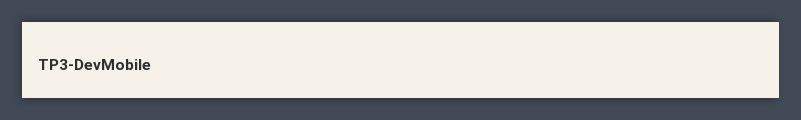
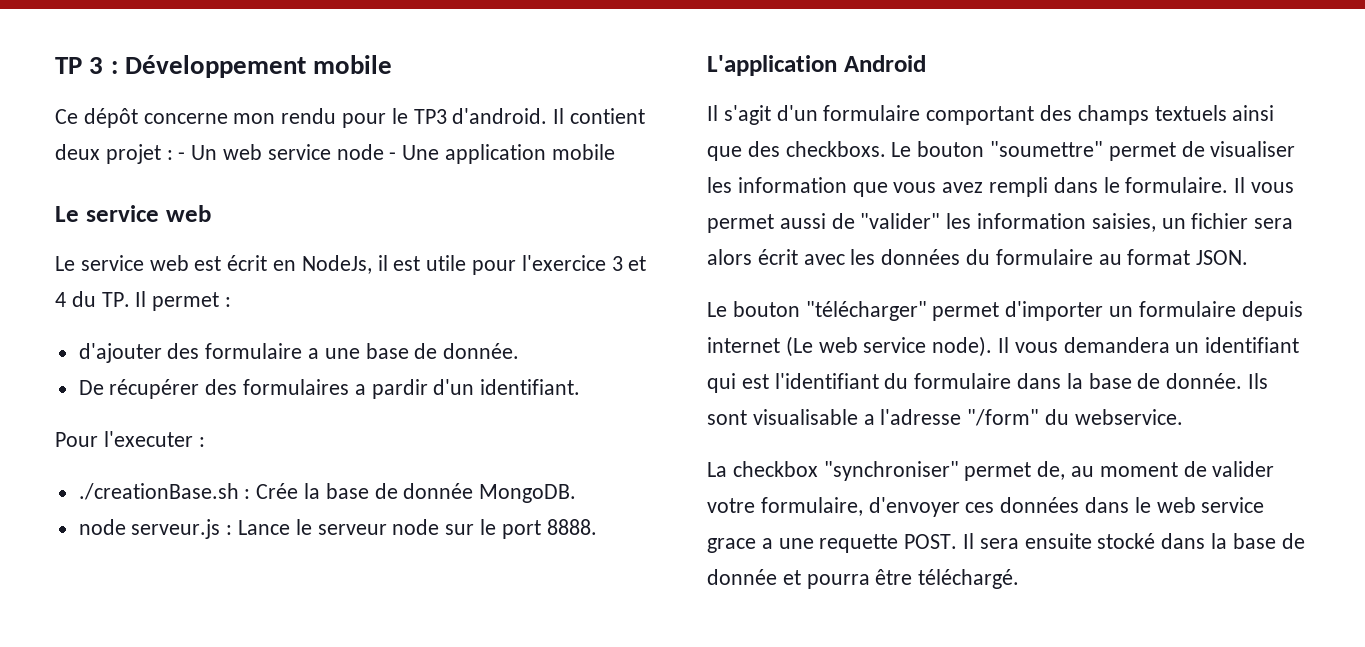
- TP3-DevMobile
+ TP 3 : Développement mobile
+ Ce dépôt concerne mon rendu pour le TP3 d'android. Il contient deux projet : - Un web service node - Une application mobile
+ Le service web
+ Le service web est écrit en NodeJs, il est utile pour l'exercice 3 et 4 du TP. Il permet :
+ d'ajouter des formulaire a une base de donnée.
+ De récupérer des formulaires a pardir d'un identifiant.
+ Pour l'executer :
+ ./creationBase.sh : Crée la base de donnée MongoDB.
+ node serveur.js : Lance le serveur node sur le port 8888.
+ L'application Android
+ Il s'agit d'un formulaire comportant des champs textuels ainsi que des checkboxs. Le bouton "soumettre" permet de visualiser les information que vous avez rempli dans le formulaire. Il vous permet aussi de "valider" les information saisies, un fichier sera alors écrit avec les données du formulaire au format JSON.
+ Le bouton "télécharger" permet d'importer un formulaire depuis internet (Le web service node). Il vous demandera un identifiant qui est l'identifiant du formulaire dans la base de donnée. Ils sont visualisable a l'adresse "/form" du webservice.
+ La checkbox "synchroniser" permet de, au moment de valider votre formulaire, d'envoyer ces données dans le web service grace a une requette POST. Il sera ensuite stocké dans la base de donnée et pourra être téléchargé.

